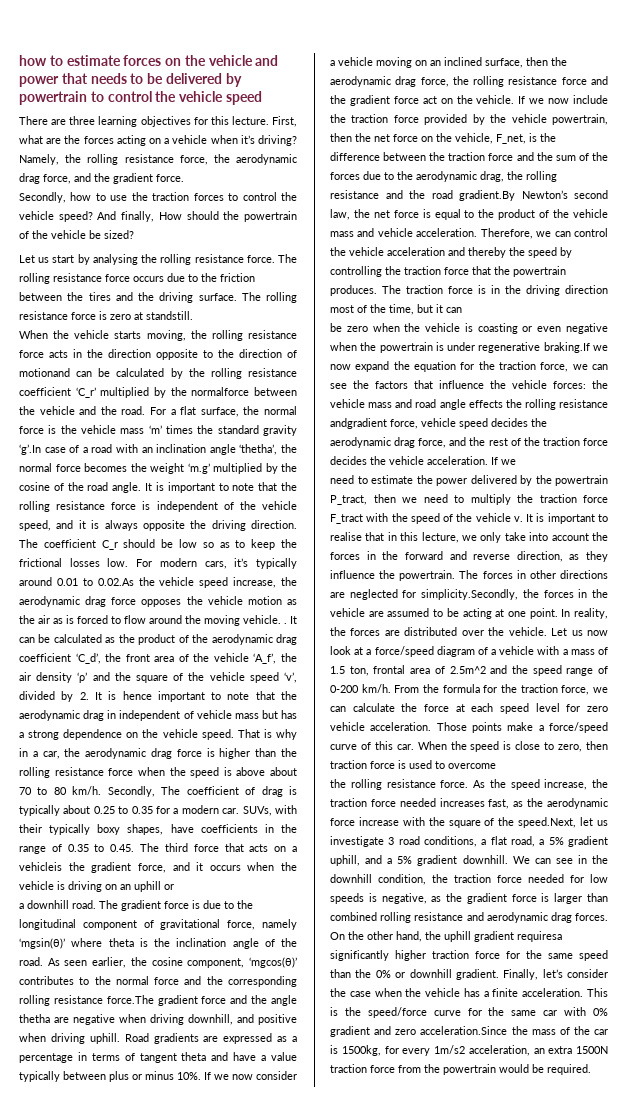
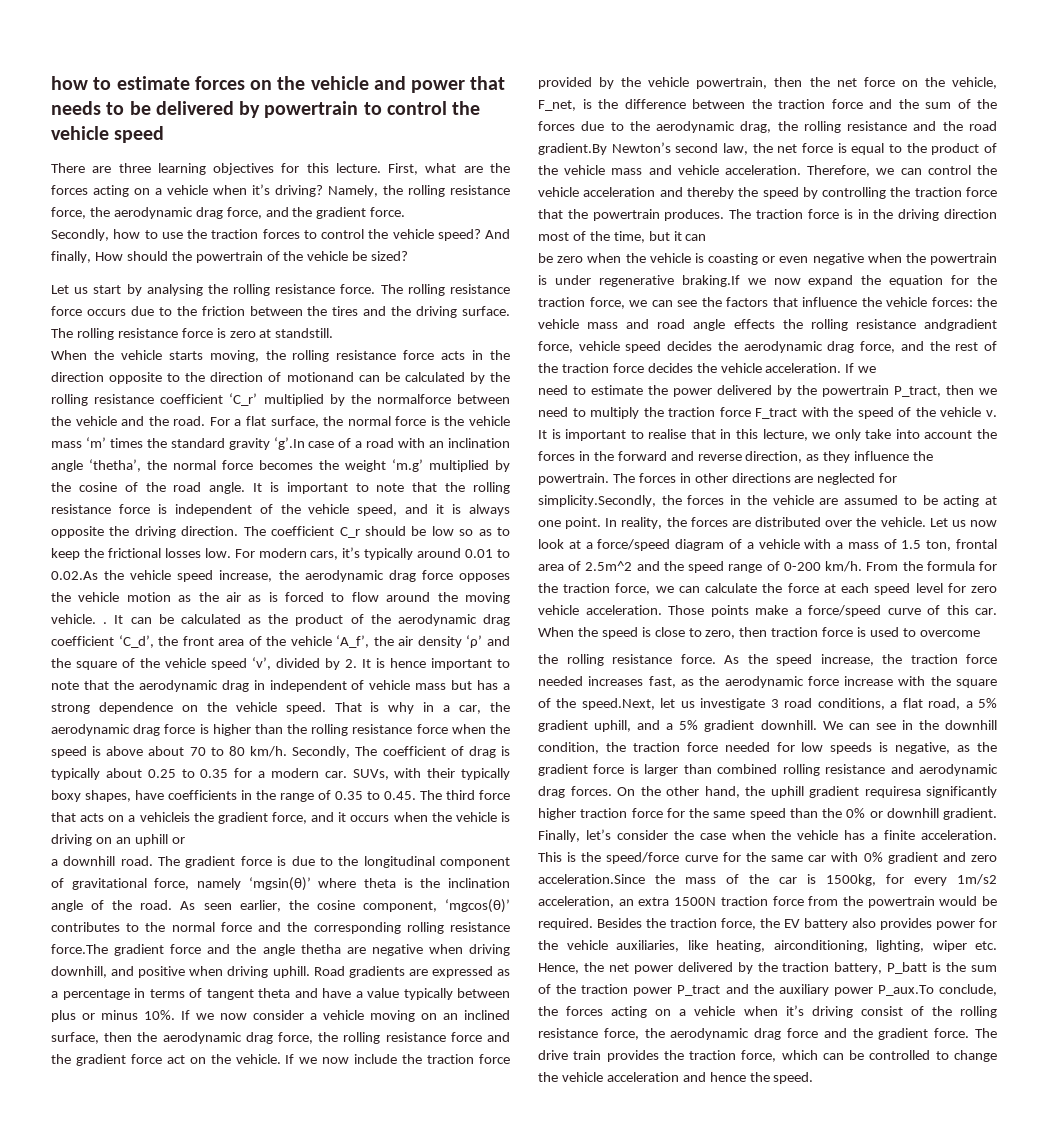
+ Besides the traction force, the EV battery also provides power for the vehicle auxiliaries, like heating, airconditioning, lighting, wiper etc. Hence, the net power delivered by the traction battery, P_batt is the sum of the traction power P_tract and the auxiliary power P_aux.To conclude, the forces acting on a vehicle when it’s driving consist of the rolling resistance force, the aerodynamic drag force and the gradient force. The drive train provides the traction force, which can be controlled to change the vehicle acceleration and hence the speed.

